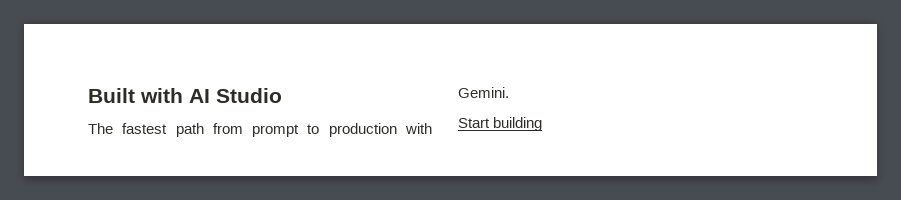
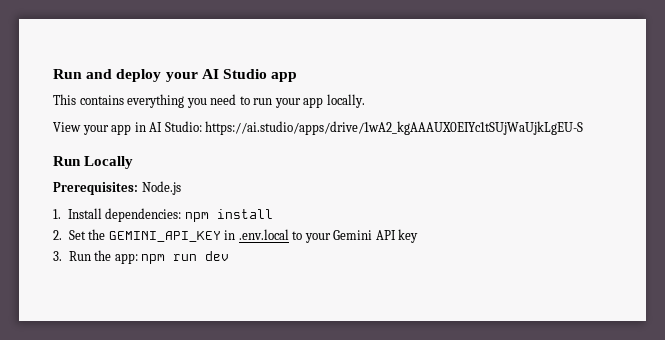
- Built with AI Studio
- The fastest path from prompt to production with Gemini.
- Start building
+ Run and deploy your AI Studio app
+ This contains everything you need to run your app locally.
+ View your app in AI Studio: https://ai.studio/apps/drive/1wA2_kgAAAUX0EIYc1tSUjWaUjkLgEU-S
+ Run Locally
+ Prerequisites: Node.js
+ 1. Install dependencies: npm install
+ 2. Set the GEMINI_API_KEY in .env.local to your Gemini API key
+ 3. Run the app: npm run dev

